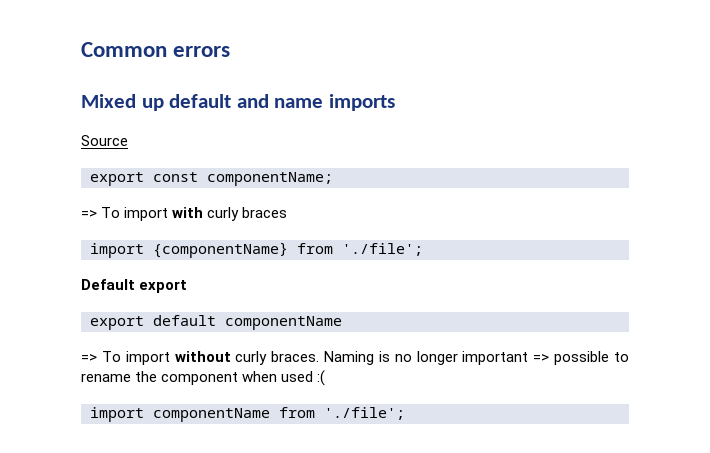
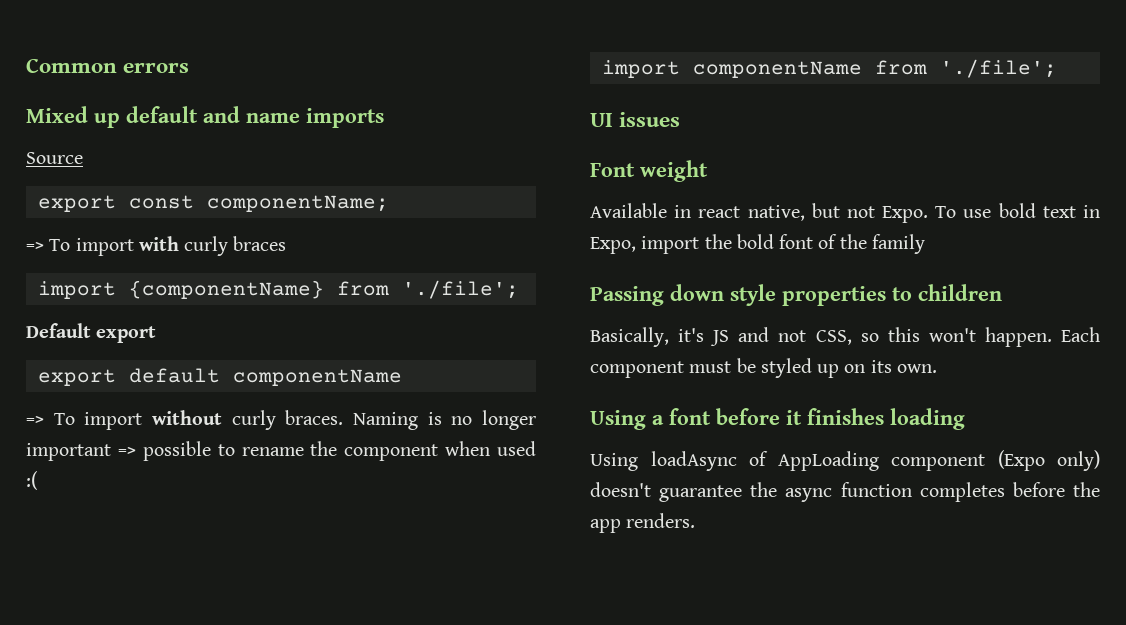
+ UI issues
+ Font weight
+ Available in react native, but not Expo. To use bold text in Expo, import the bold font of the family
+ Passing down style properties to children
+ Basically, it's JS and not CSS, so this won't happen. Each component must be styled up on its own.
+ Using a font before it finishes loading
+ Using loadAsync of AppLoading component (Expo only) doesn't guarantee the async function completes before the app renders.

